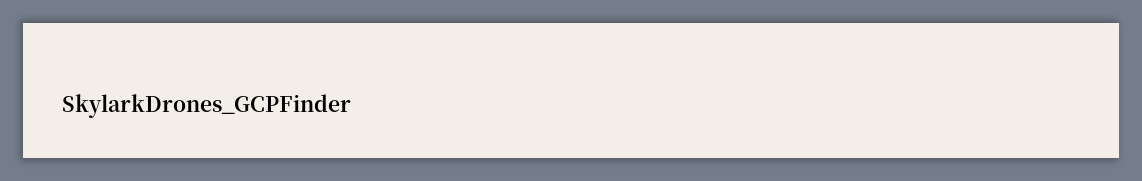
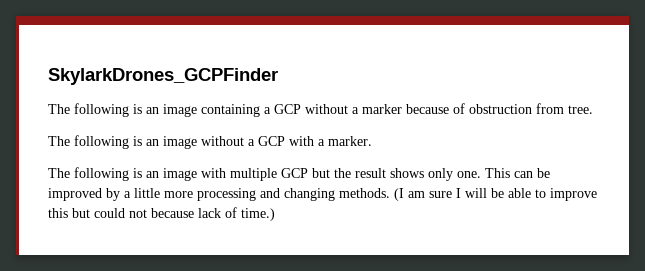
+ The following is an image containing a GCP without a marker because of obstruction from tree.
+ The following is an image without a GCP with a marker.
+ The following is an image with multiple GCP but the result shows only one. This can be improved by a little more processing and changing methods. (I am sure I will be able to improve this but could not because lack of time.)

